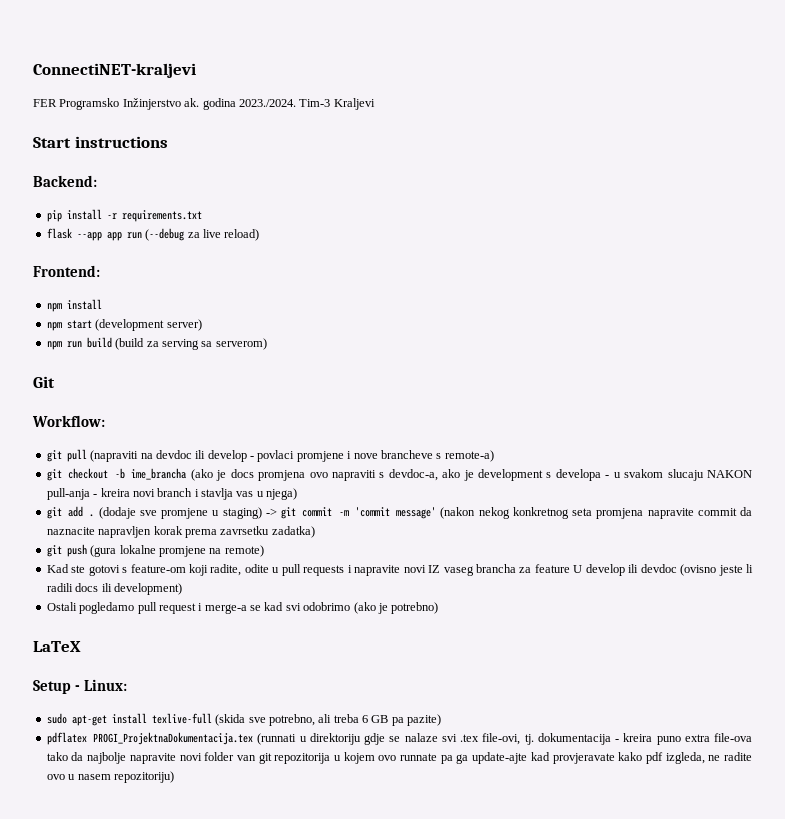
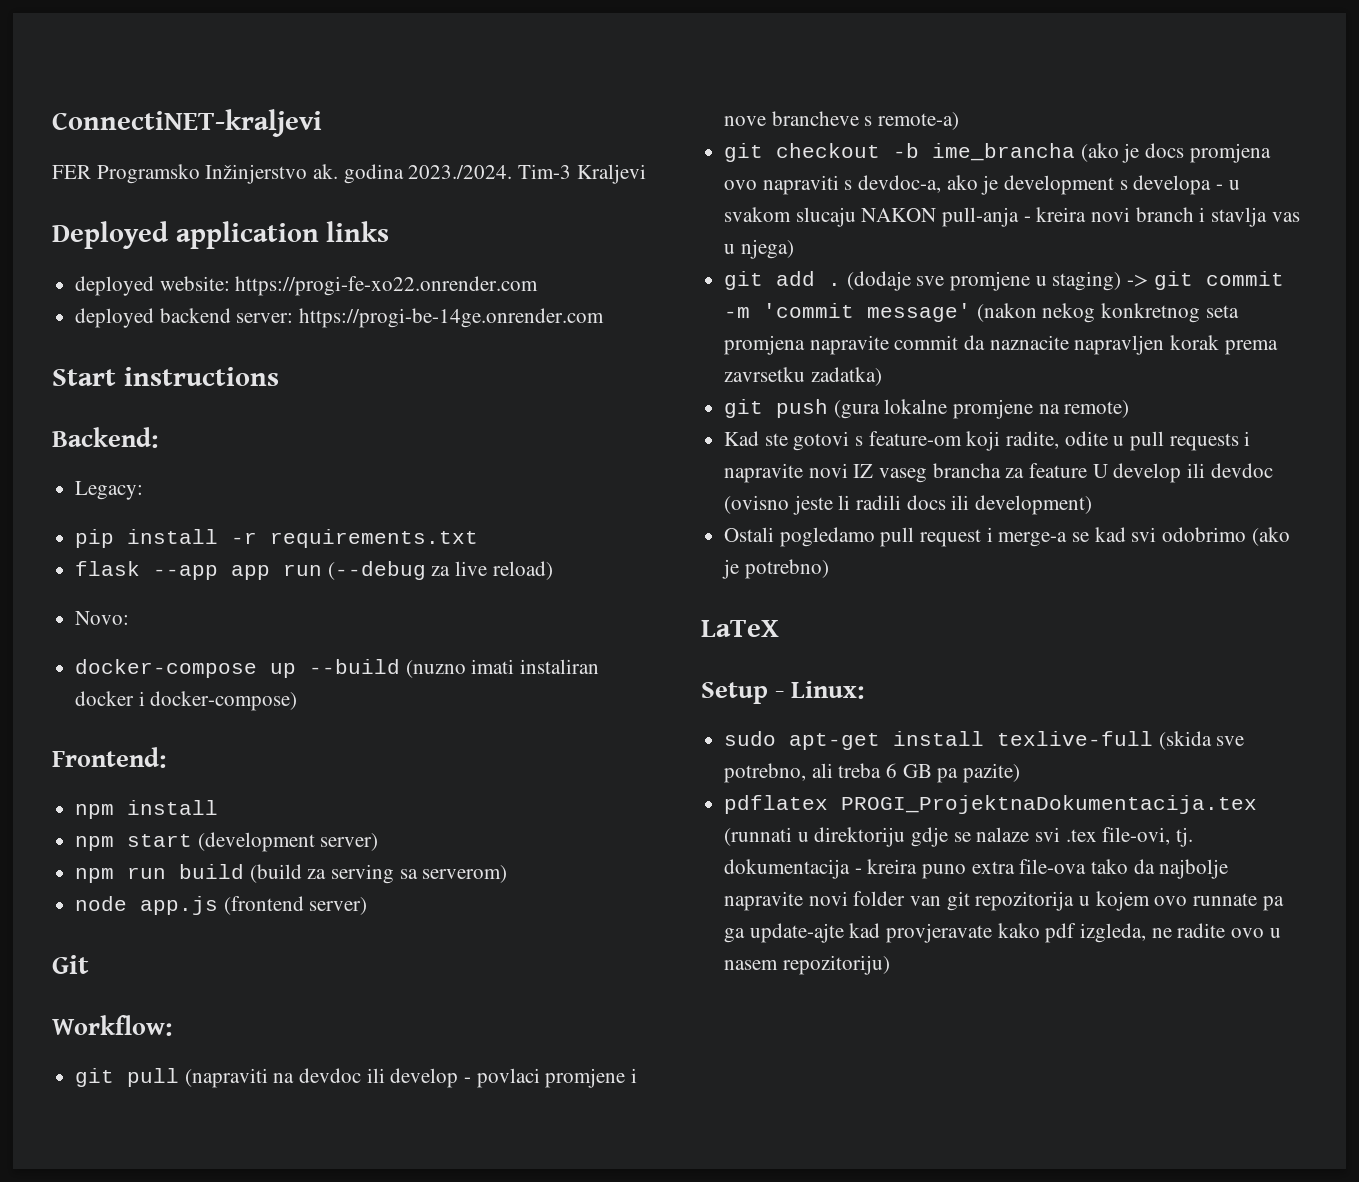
+ Deployed application links
+ deployed website: https://progi-fe-xo22.onrender.com
+ deployed backend server: https://progi-be-14ge.onrender.com
+ Legacy:
+ Novo:
+ docker-compose up --build (nuzno imati instaliran docker i docker-compose)
+ node app.js (frontend server)

